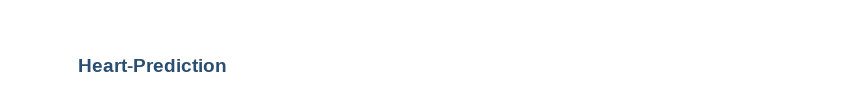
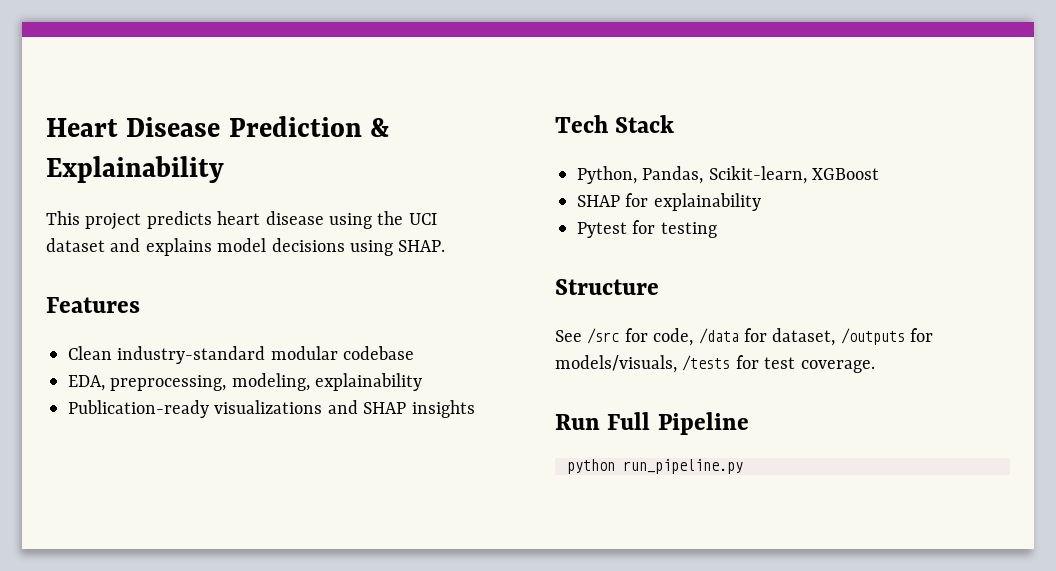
- Heart-Prediction
+ Heart Disease Prediction & Explainability
+ This project predicts heart disease using the UCI dataset and explains model decisions using SHAP.
+ Features
+ Clean industry-standard modular codebase
+ EDA, preprocessing, modeling, explainability
+ Publication-ready visualizations and SHAP insights
+ Tech Stack
+ Python, Pandas, Scikit-learn, XGBoost
+ SHAP for explainability
+ Pytest for testing
+ Structure
+ See /src for code, /data for dataset, /outputs for models/visuals, /tests for test coverage.
+ Run Full Pipeline
+ python run_pipeline.py

